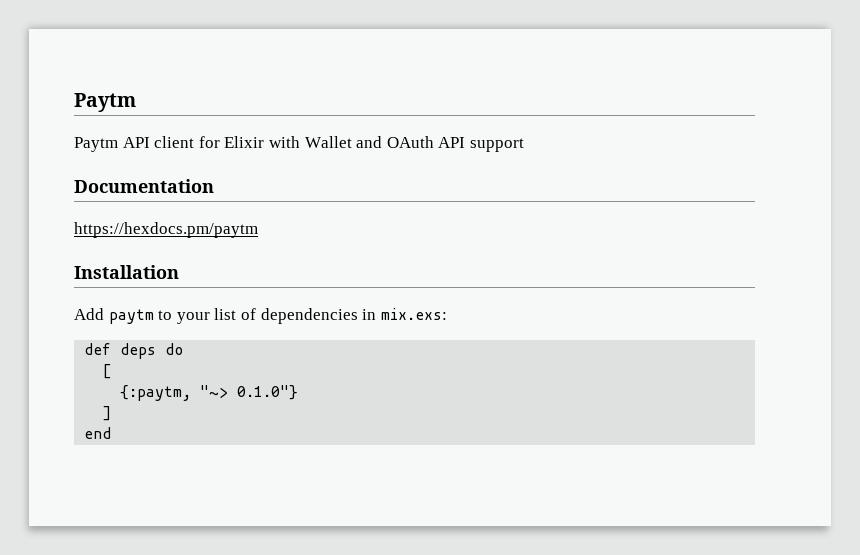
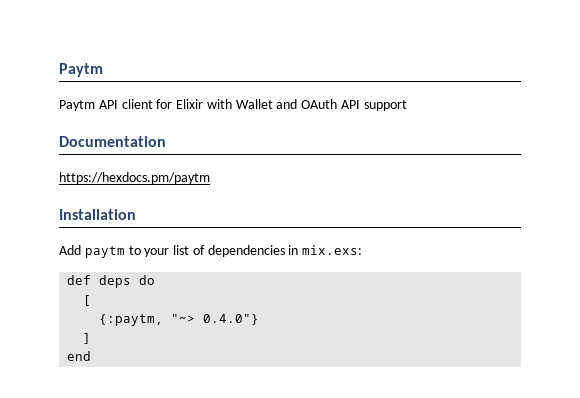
- {:paytm, "~> 0.1.0"}
+ {:paytm, "~> 0.4.0"}

